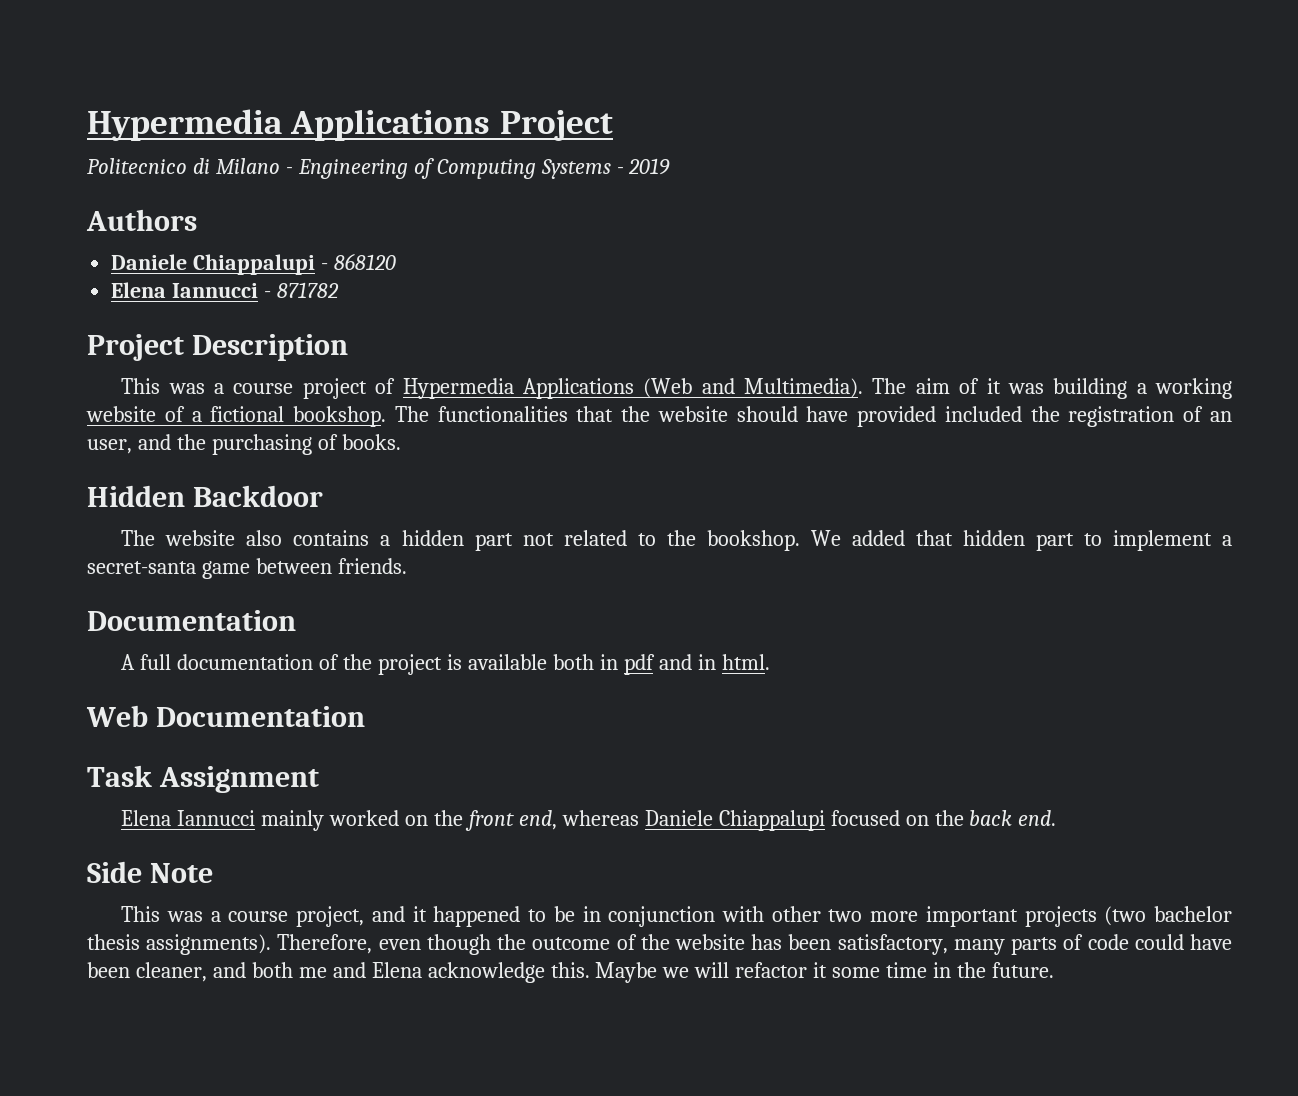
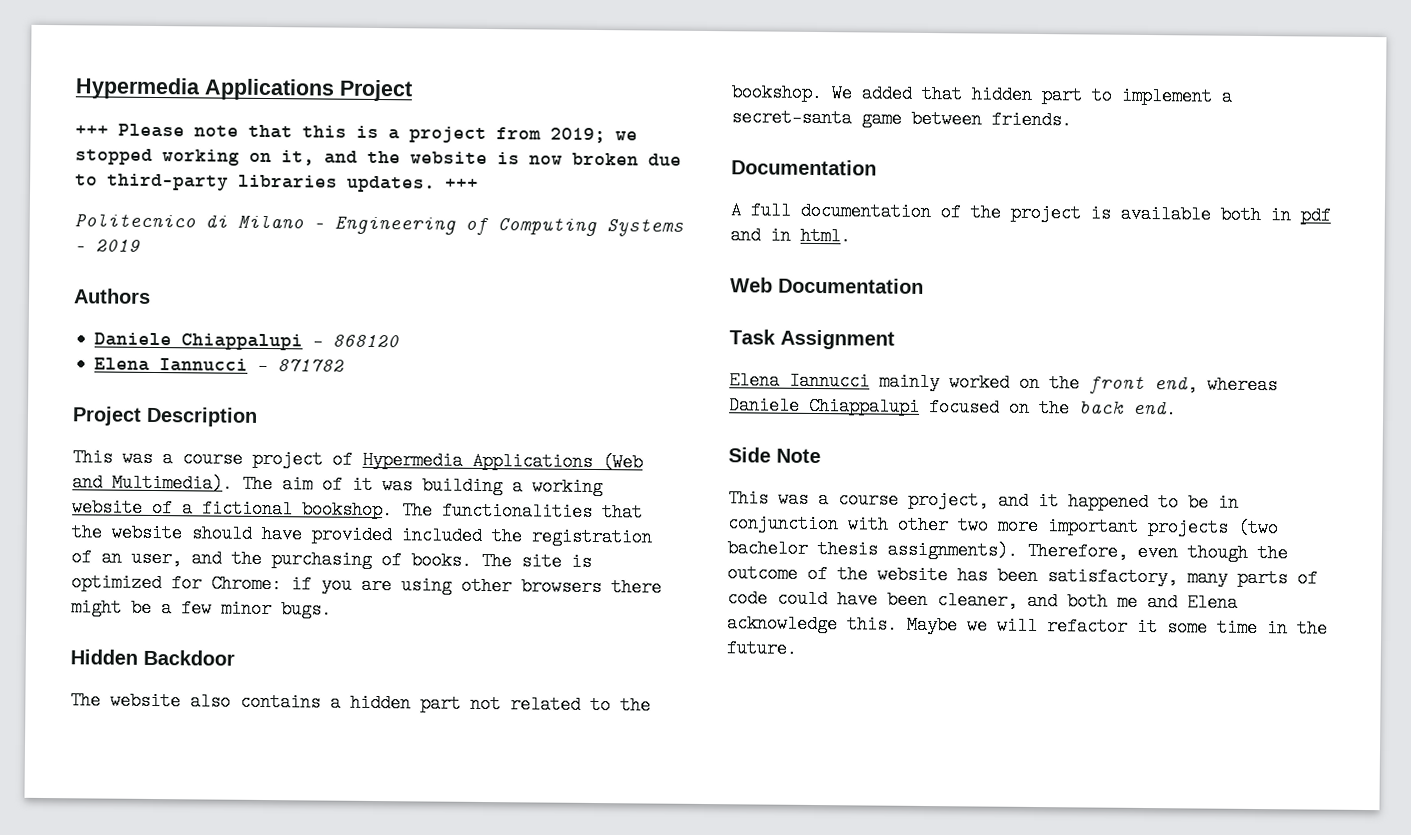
+ +++ Please note that this is a project from 2019; we stopped working on it, and the website is now broken due to third-party libraries updates. +++
+ The site is optimized for Chrome: if you are using other browsers there might be a few minor bugs.

